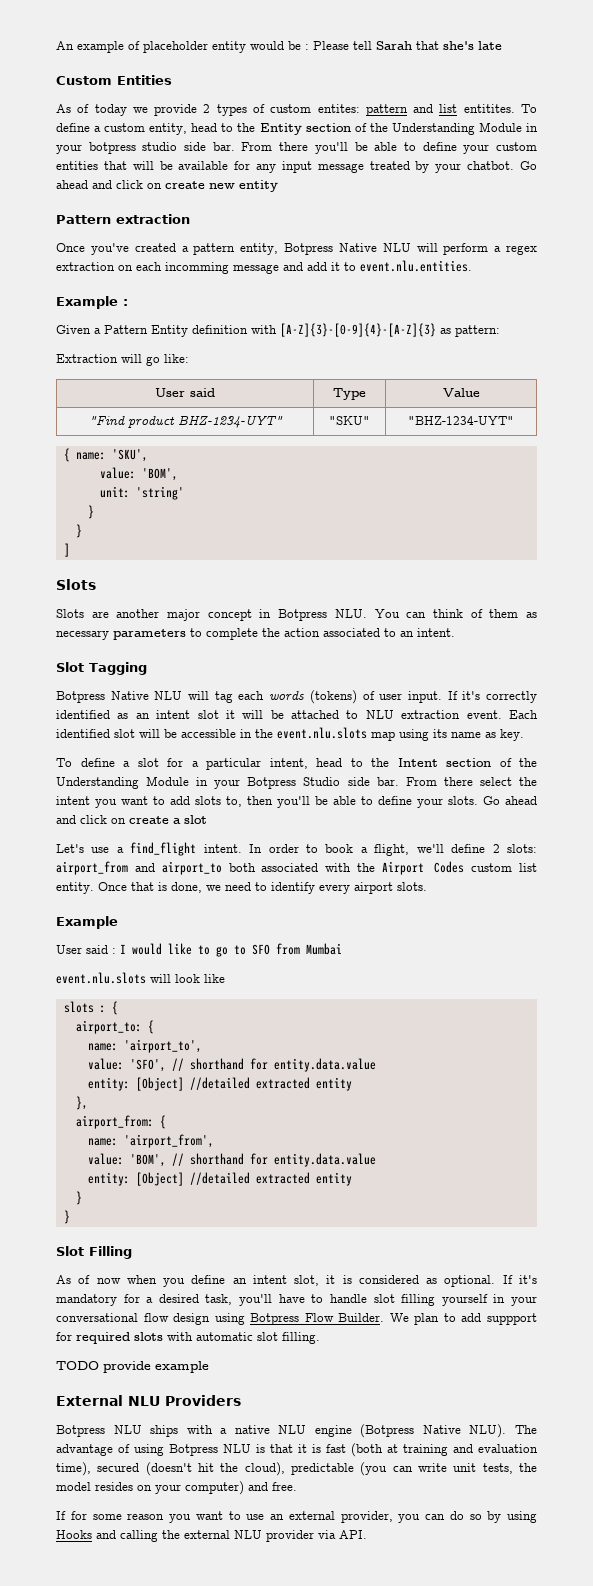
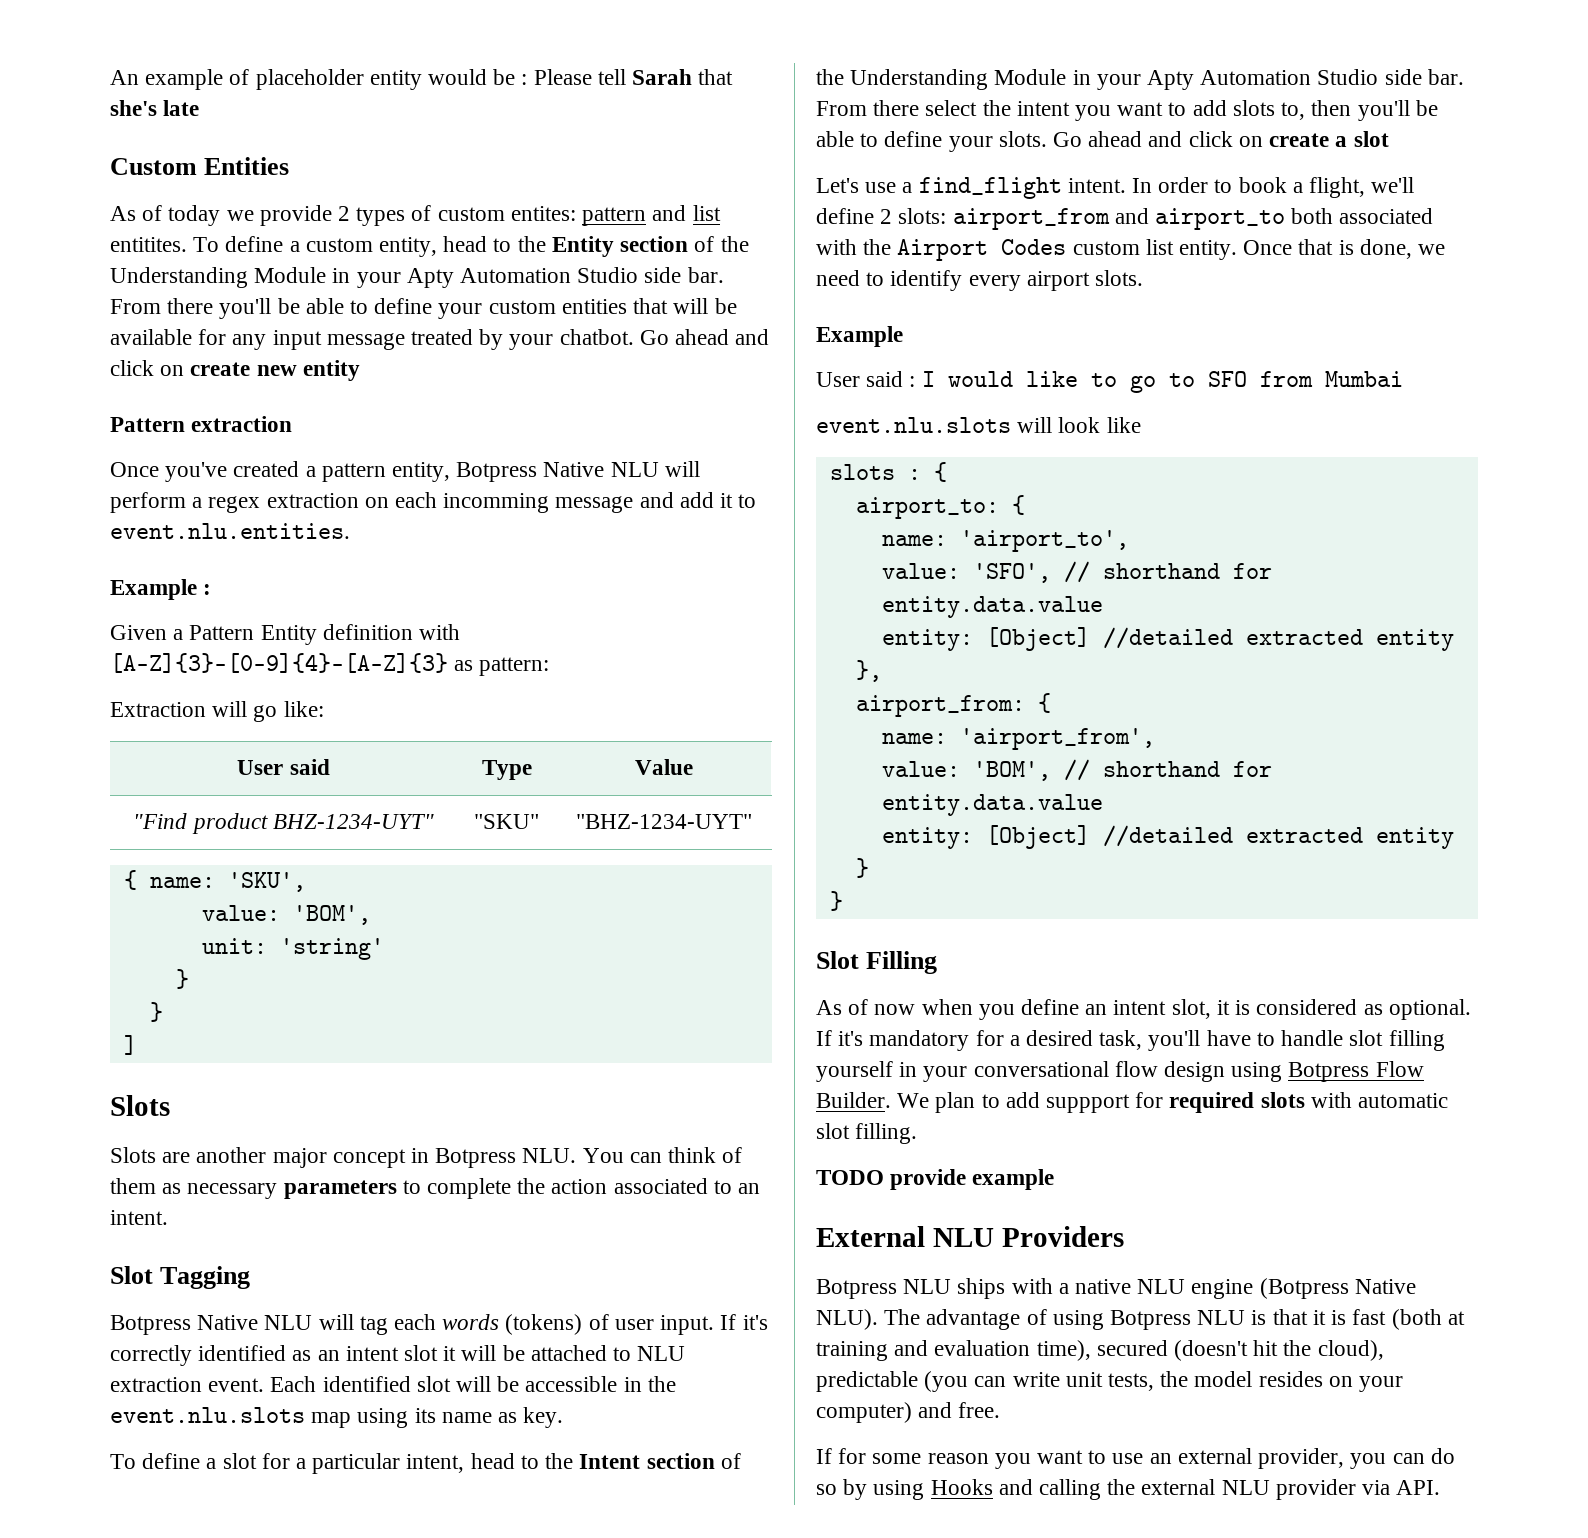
- To define a custom entity, head to the Entity section of the Understanding Module in your botpress studio side bar.
+ To define a custom entity, head to the Entity section of the Understanding Module in your Apty Automation Studio side bar.
- To define a slot for a particular intent, head to the Intent section of the Understanding Module in your Botpress Studio side bar.
+ To define a slot for a particular intent, head to the Intent section of the Understanding Module in your Apty Automation Studio side bar.

